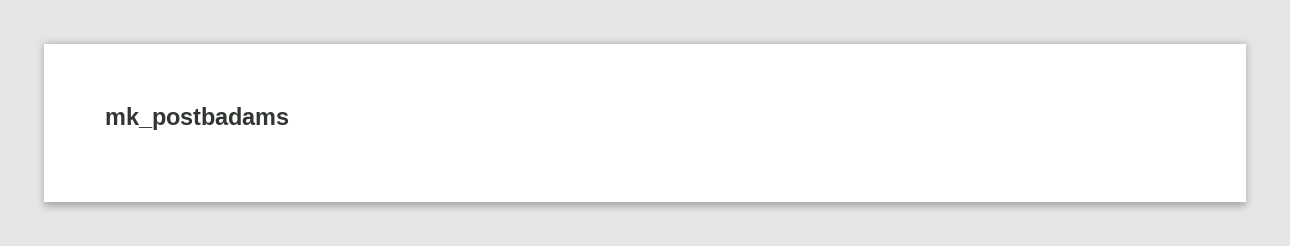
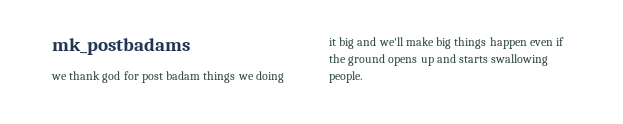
+ we thank god for post badam things we doing it big and we'll make big things happen even if the ground opens up and starts swallowing people.

